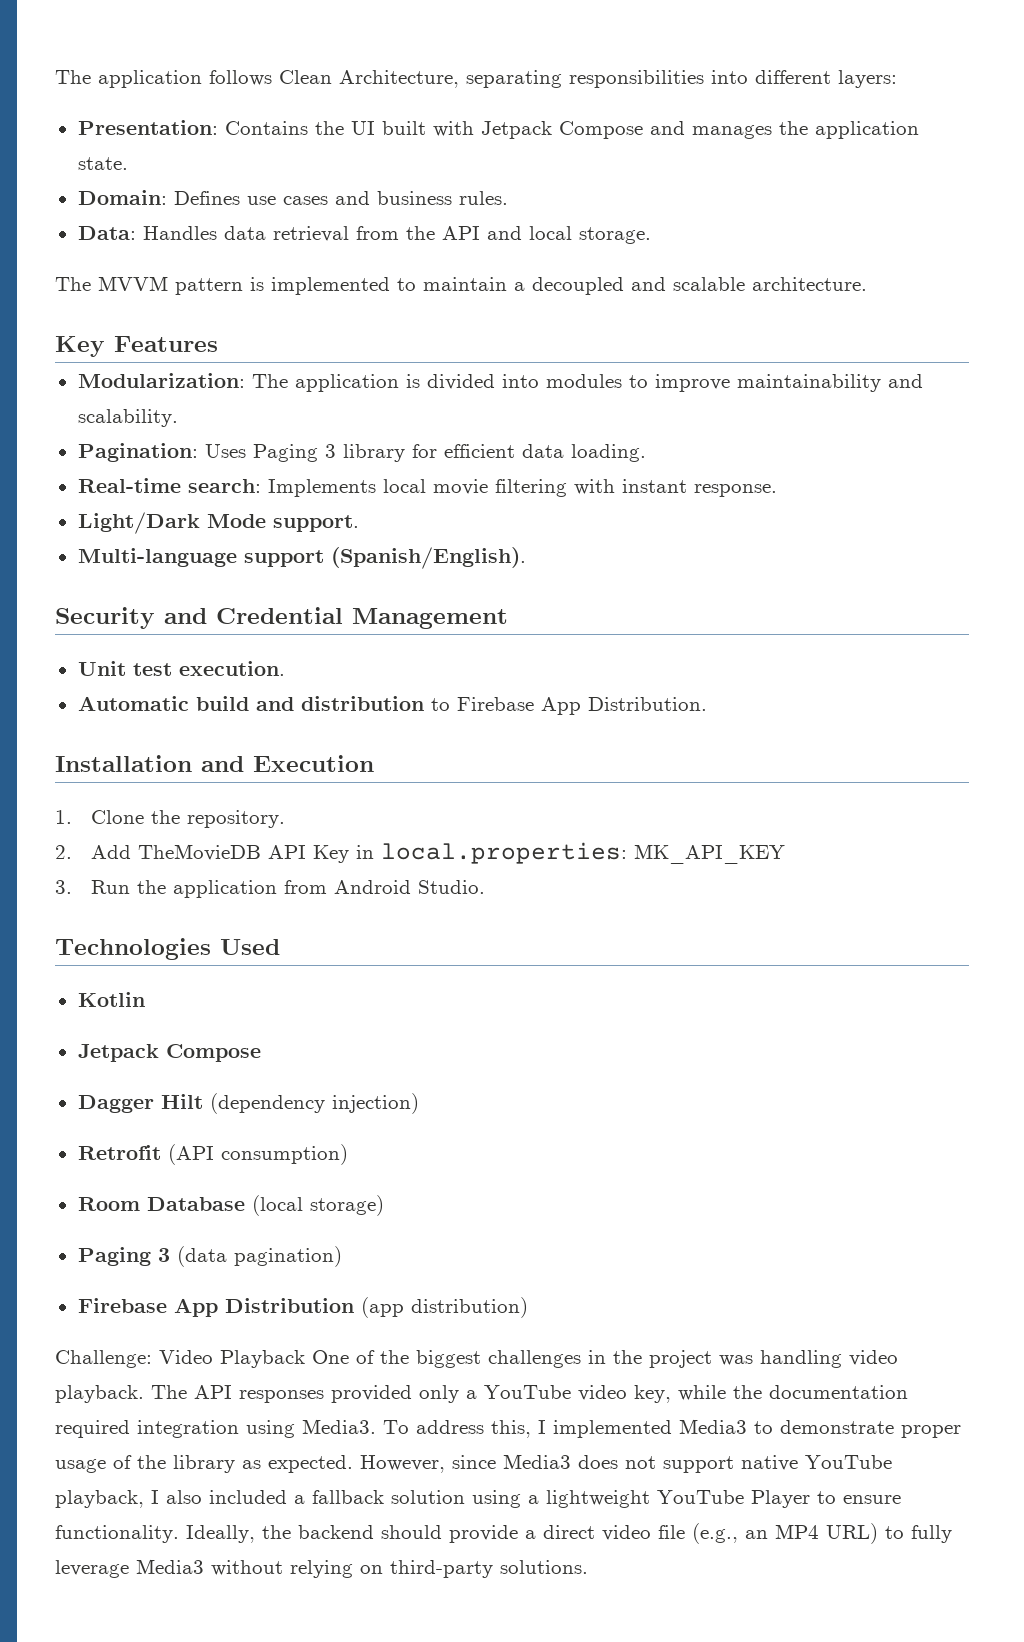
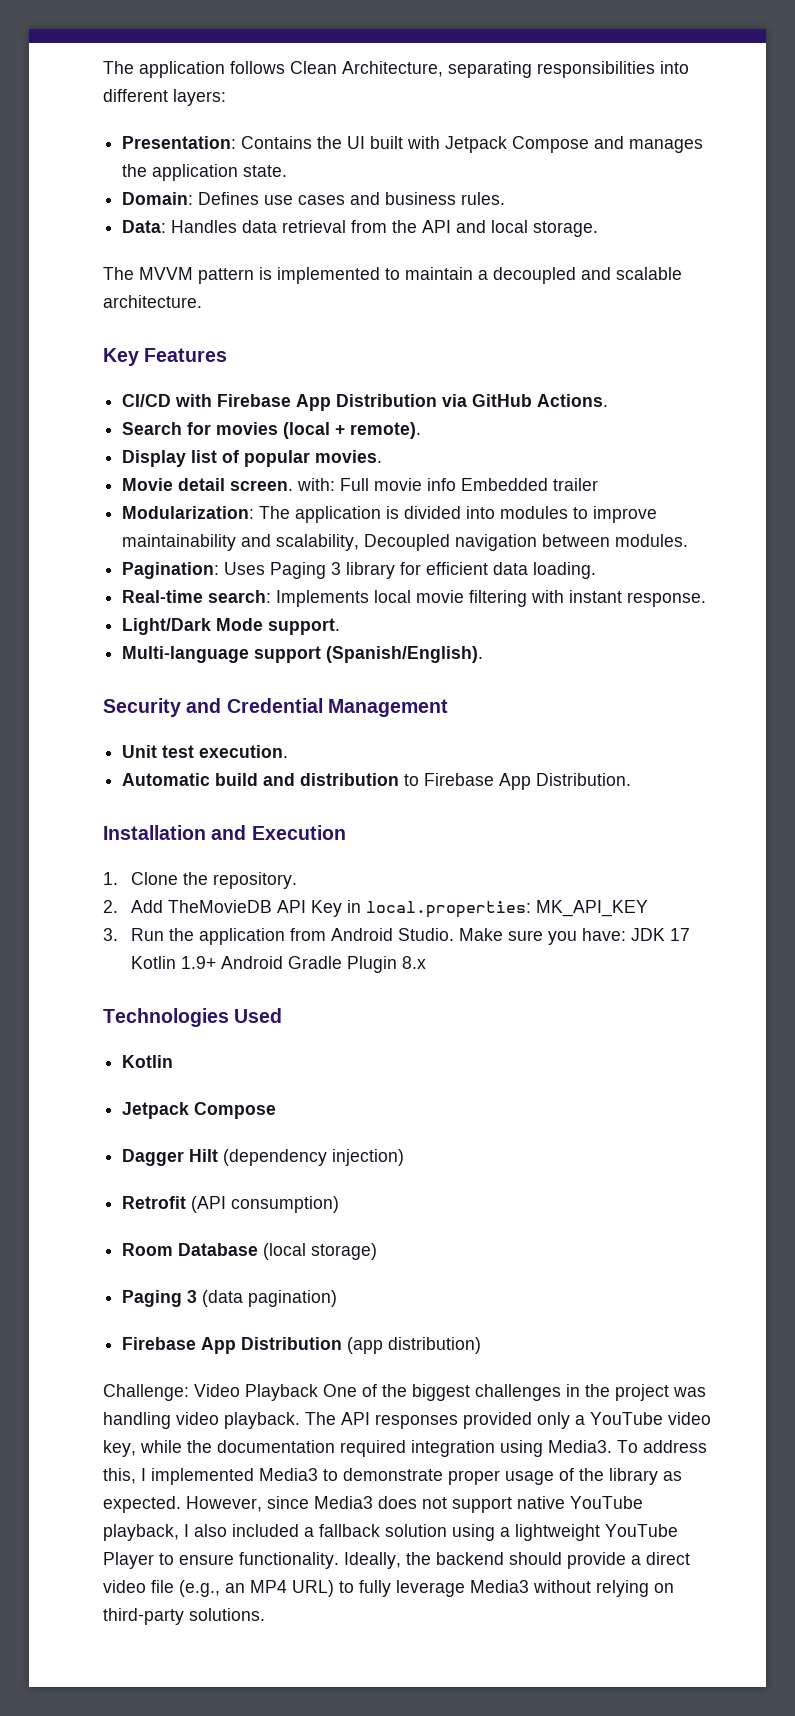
+ CI/CD with Firebase App Distribution via GitHub Actions.
+ Search for movies (local + remote).
+ Display list of popular movies.
+ Movie detail screen. with: Full movie info Embedded trailer
- Modularization: The application is divided into modules to improve maintainability and scalability.
+ Modularization: The application is divided into modules to improve maintainability and scalability, Decoupled navigation between modules.
+ Make sure you have: JDK 17 Kotlin 1.9+ Android Gradle Plugin 8.x

